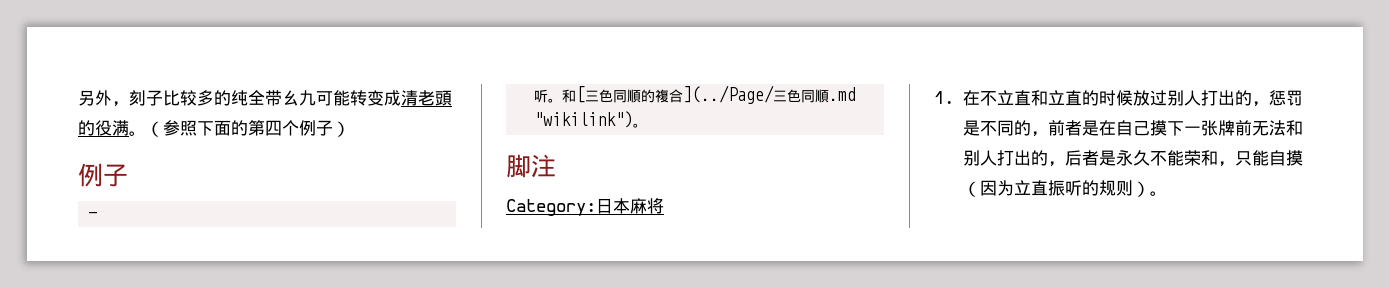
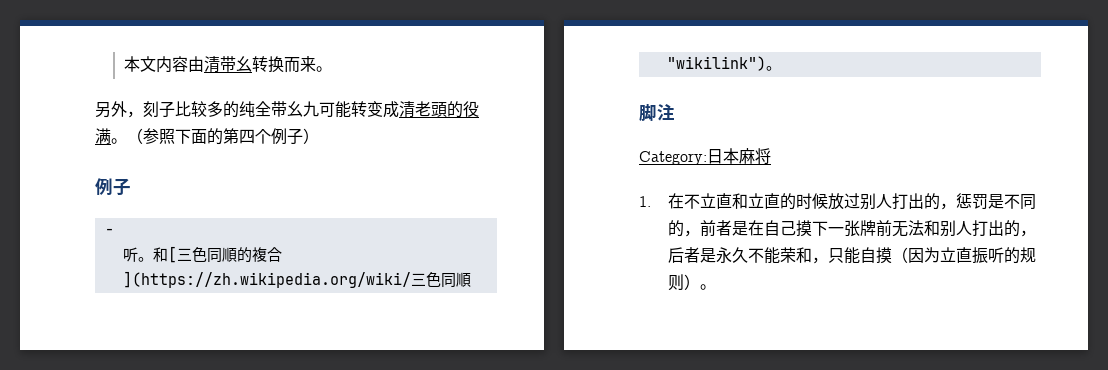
+ 本文内容由清带幺转换而来。
- 和[三色同順的複合](../Page/三色同順.md "wikilink")。
+ 和[三色同順的複合](https://zh.wikipedia.org/wiki/三色同順"wikilink")。

